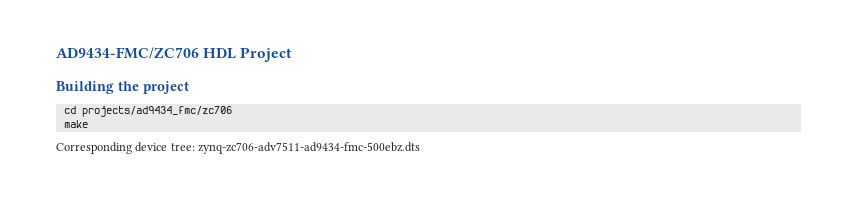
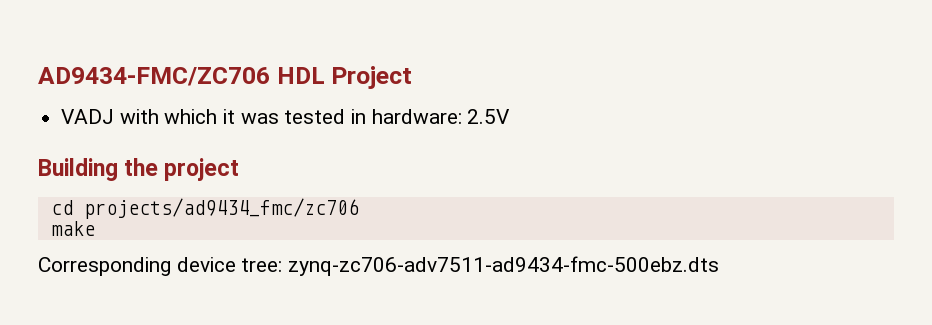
+ VADJ with which it was tested in hardware: 2.5V

